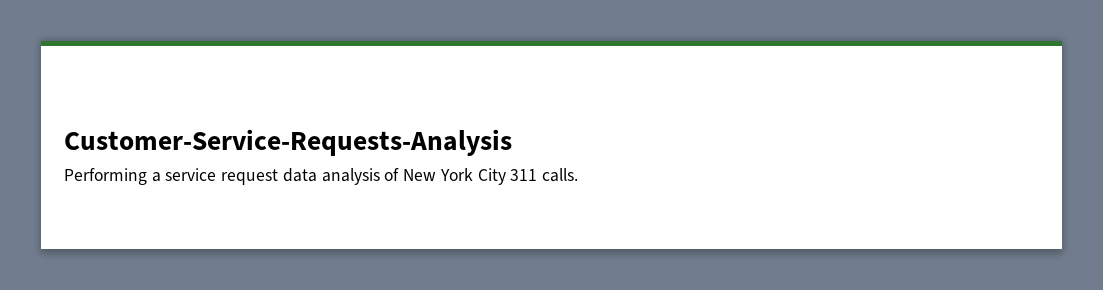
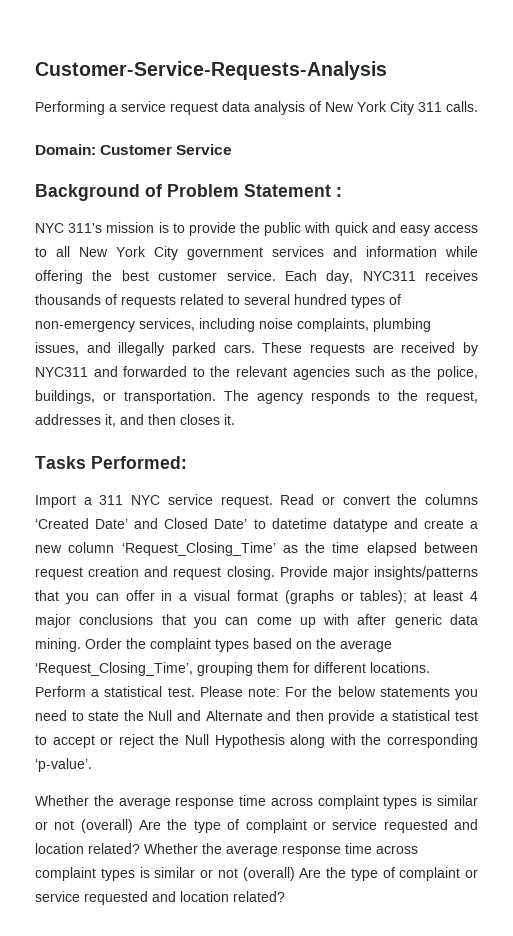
+ Domain: Customer Service
+ Background of Problem Statement :
+ NYC 311's mission is to provide the public with quick and easy access to all New York City government services and information while offering the best customer service. Each day, NYC311 receives thousands of requests related to several hundred types of non-emergency services, including noise complaints, plumbing issues, and illegally parked cars. These requests are received by NYC311 and forwarded to the relevant agencies such as the police, buildings, or transportation. The agency responds to the request, addresses it, and then closes it.
+ Tasks Performed:
+ Import a 311 NYC service request. Read or convert the columns ‘Created Date’ and Closed Date’ to datetime datatype and create a new column ‘Request_Closing_Time’ as the time elapsed between request creation and request closing. Provide major insights/patterns that you can offer in a visual format (graphs or tables); at least 4 major conclusions that you can come up with after generic data mining. Order the complaint types based on the average ‘Request_Closing_Time’, grouping them for different locations. Perform a statistical test. Please note: For the below statements you need to state the Null and Alternate and then provide a statistical test to accept or reject the Null Hypothesis along with the corresponding ‘p-value’.
+ Whether the average response time across complaint types is similar or not (overall) Are the type of complaint or service requested and location related? Whether the average response time across complaint types is similar or not (overall) Are the type of complaint or service requested and location related?

